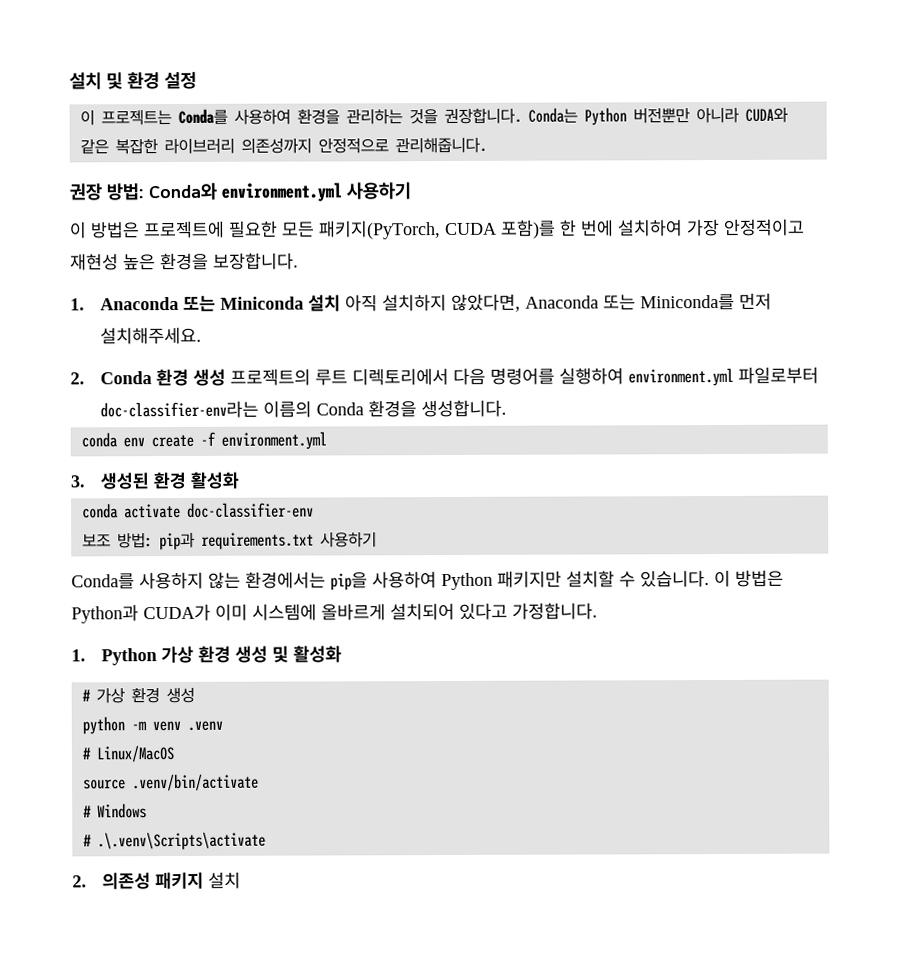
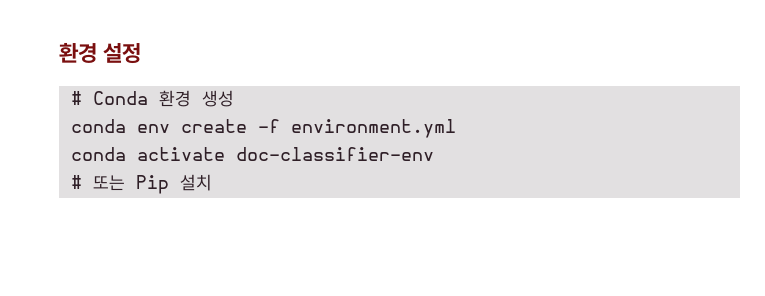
- 설치 및 환경 설정
+ 환경 설정
- 이 프로젝트는 Conda를 사용하여 환경을 관리하는 것을 권장합니다. Conda는 Python 버전뿐만 아니라 CUDA와 같은 복잡한 라이브러리 의존성까지 안정적으로 관리해줍니다.
- 권장 방법: Conda와 environment.yml 사용하기
- 이 방법은 프로젝트에 필요한 모든 패키지(PyTorch, CUDA 포함)를 한 번에 설치하여 가장 안정적이고 재현성 높은 환경을 보장합니다.
- 1. Anaconda 또는 Miniconda 설치 아직 설치하지 않았다면, Anaconda 또는 Miniconda를 먼저 설치해주세요.
- 2. Conda 환경 생성 프로젝트의 루트 디렉토리에서 다음 명령어를 실행하여 environment.yml 파일로부터 doc-classifier-env라는 이름의 Conda 환경을 생성합니다.
+ # Conda 환경 생성
- 3. 생성된 환경 활성화
- 보조 방법: pip과 requirements.txt 사용하기
- Conda를 사용하지 않는 환경에서는 pip을 사용하여 Python 패키지만 설치할 수 있습니다. 이 방법은 Python과 CUDA가 이미 시스템에 올바르게 설치되어 있다고 가정합니다.
- 1. Python 가상 환경 생성 및 활성화
- # 가상 환경 생성
- python -m venv .venv
- # Linux/MacOS
- source .venv/bin/activate
- # Windows
- # .\.venv\Scripts\activate
- 2. 의존성 패키지 설치
+ # 또는 Pip 설치

